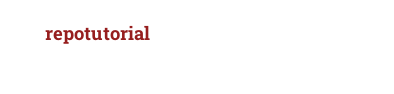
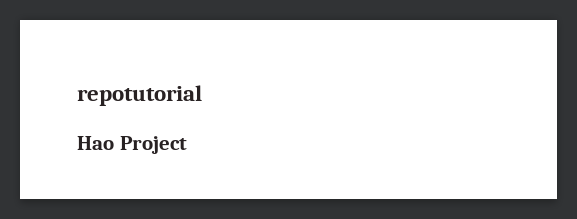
+ Hao Project

